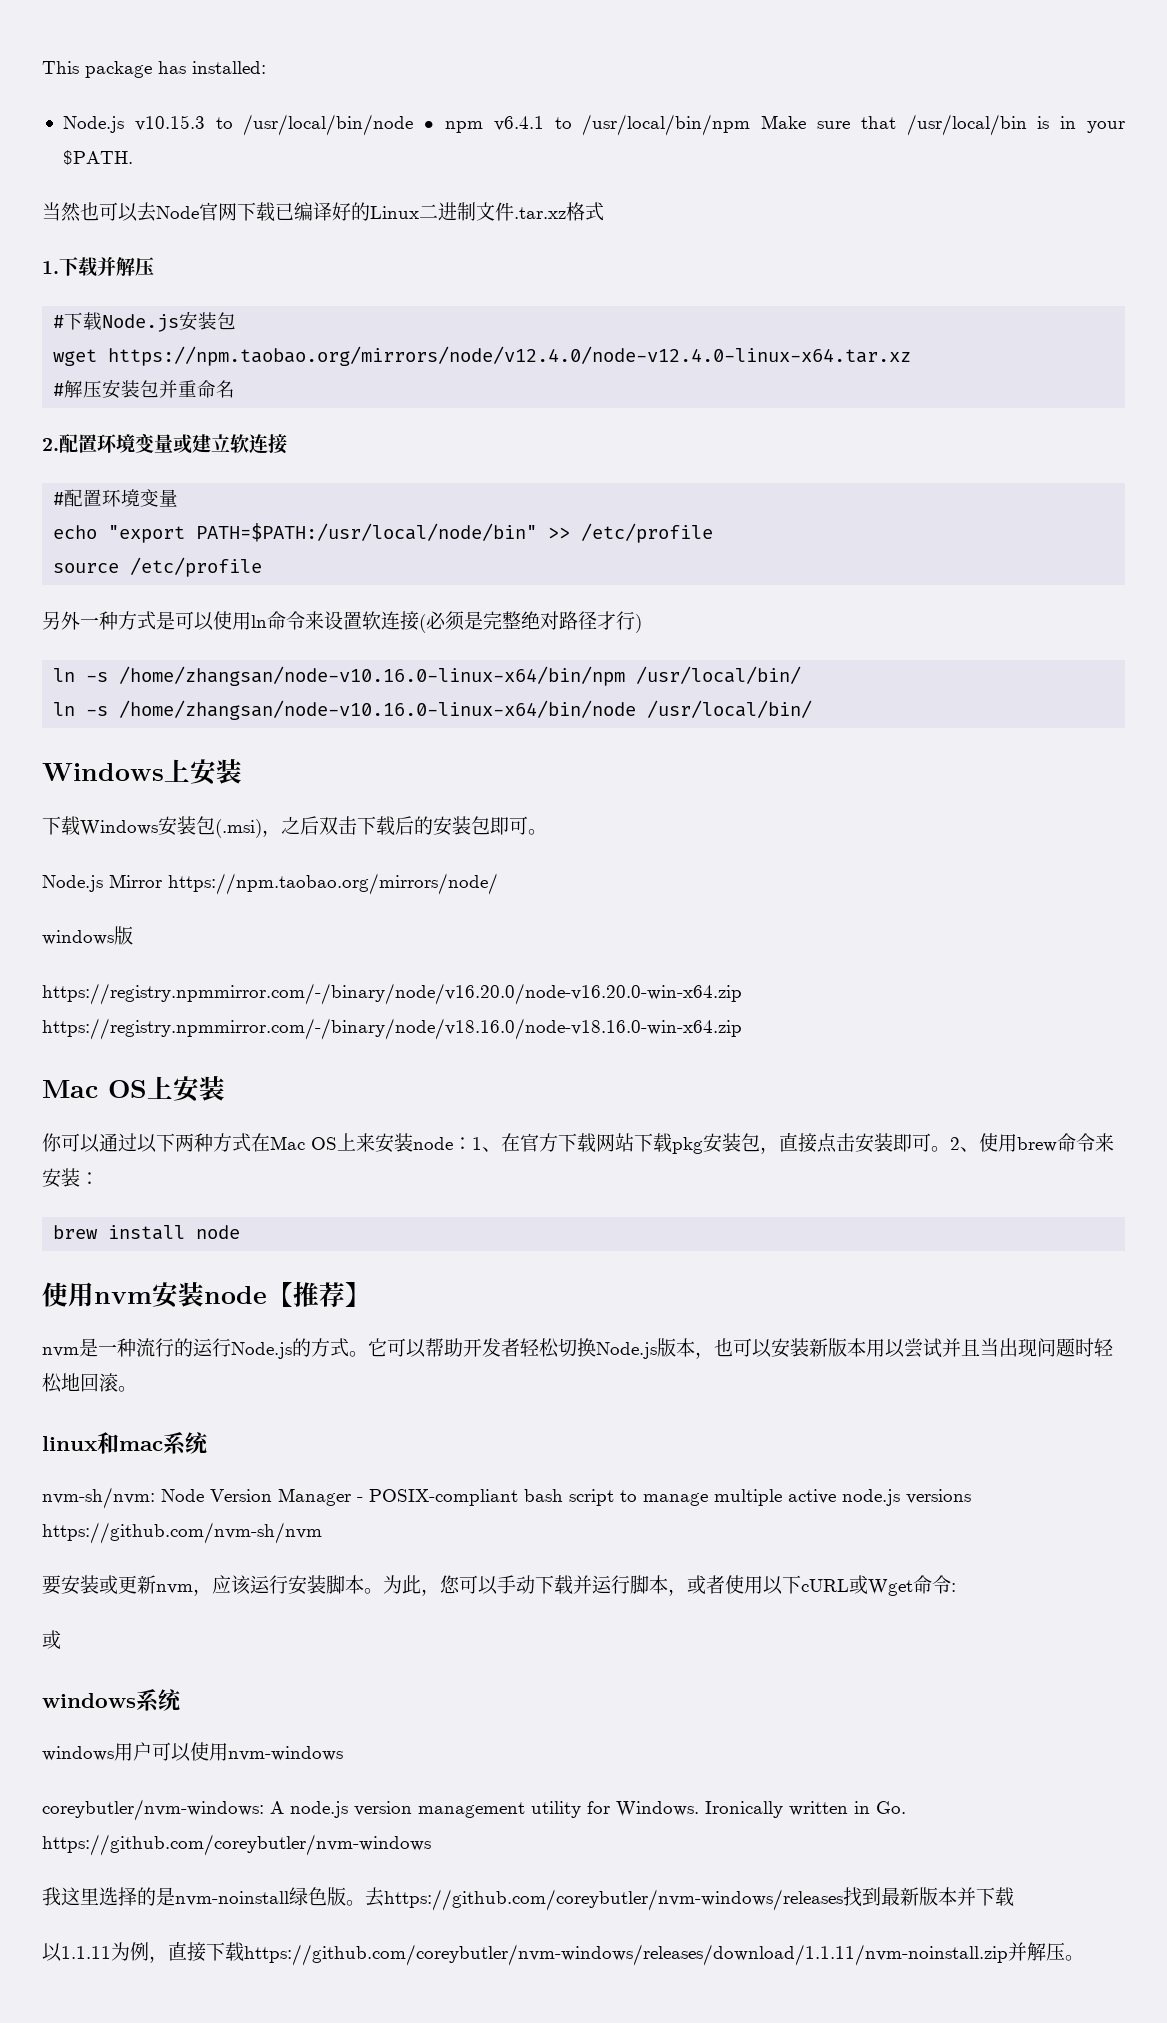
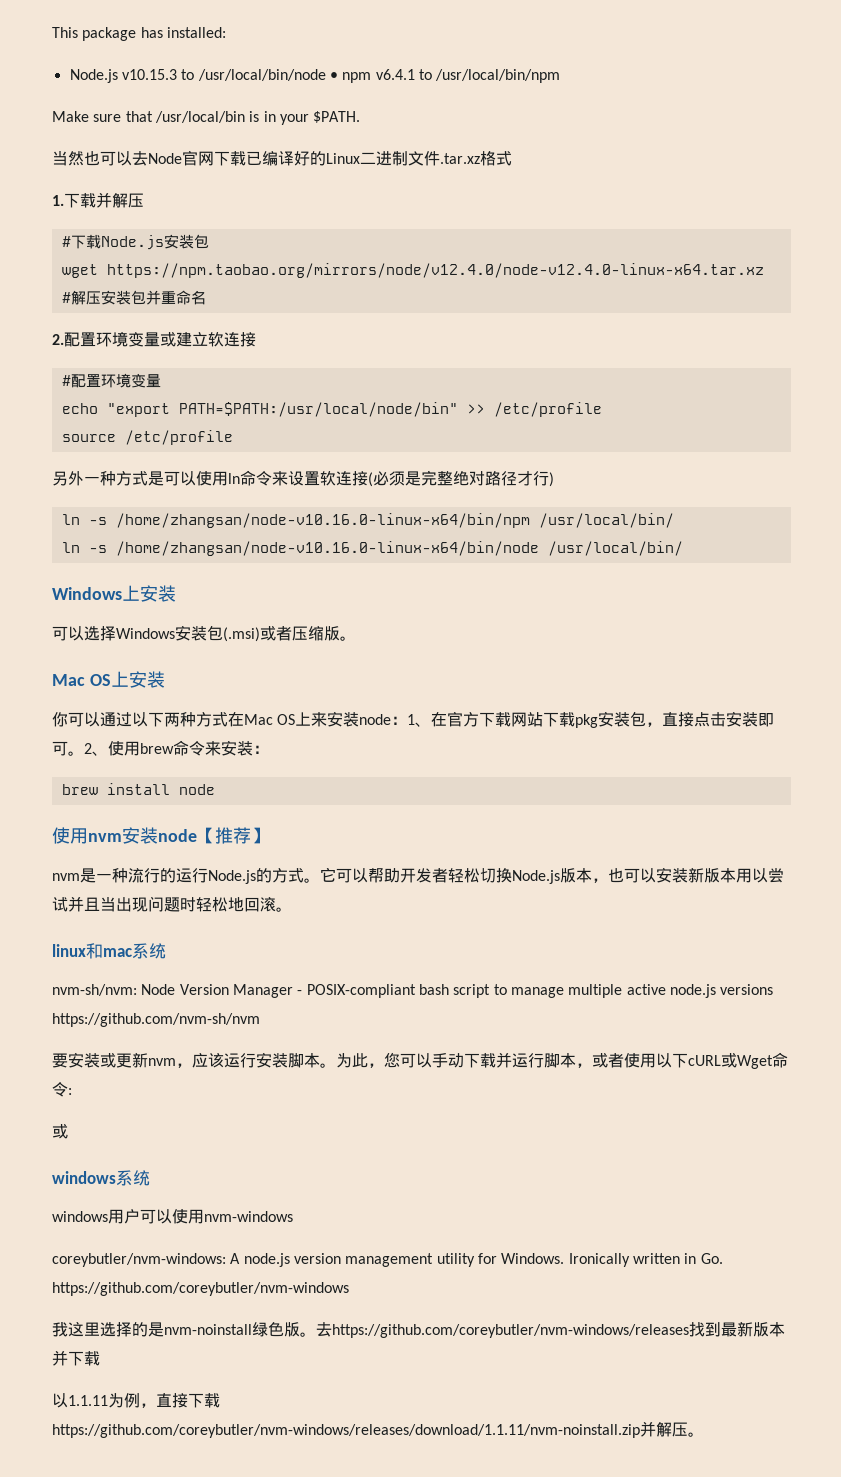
- Node.js v10.15.3 to /usr/local/bin/node • npm v6.4.1 to /usr/local/bin/npm Make sure that /usr/local/bin is in your $PATH.
+ Node.js v10.15.3 to /usr/local/bin/node • npm v6.4.1 to /usr/local/bin/npm
+ Make sure that /usr/local/bin is in your $PATH.
- 下载Windows安装包(.msi)，之后双击下载后的安装包即可。
- Node.js Mirror https://npm.taobao.org/mirrors/node/
- windows版
- https://registry.npmmirror.com/-/binary/node/v16.20.0/node-v16.20.0-win-x64.zip https://registry.npmmirror.com/-/binary/node/v18.16.0/node-v18.16.0-win-x64.zip
+ 可以选择Windows安装包(.msi)或者压缩版。

